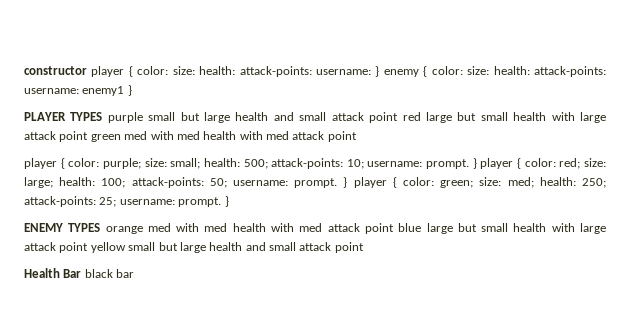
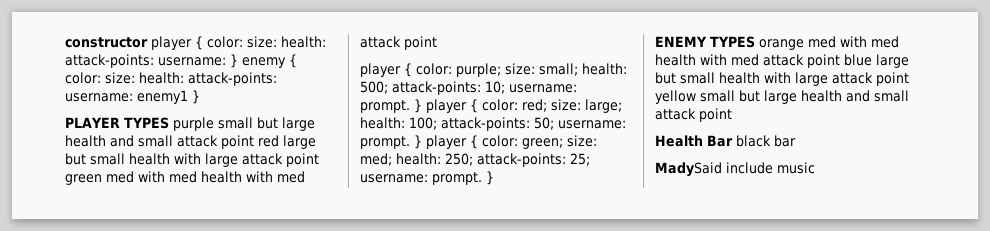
+ MadySaid include music

